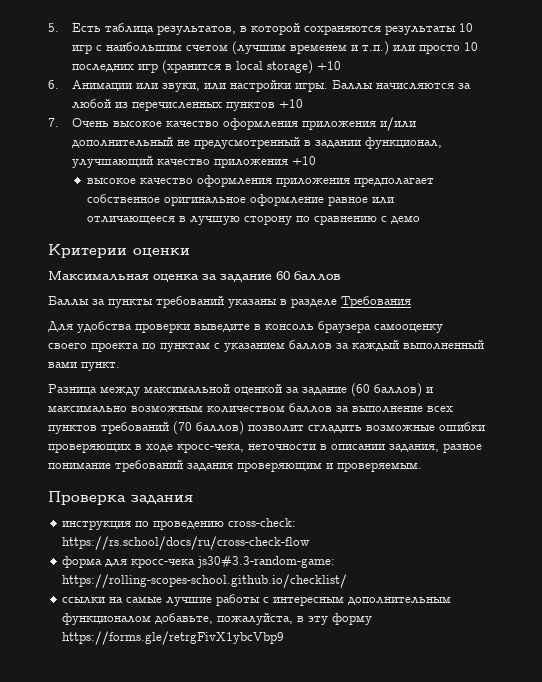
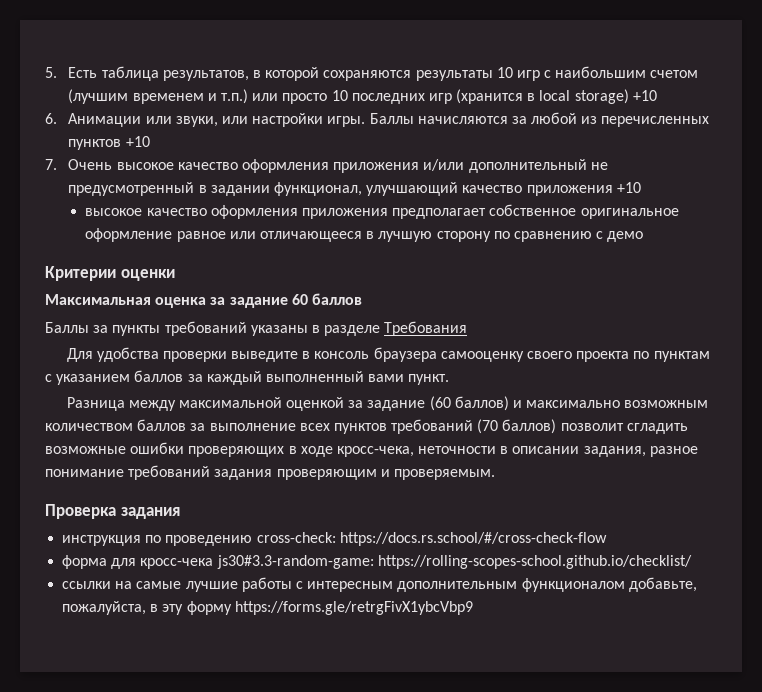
- инструкция по проведению cross-check: https://rs.school/docs/ru/cross-check-flow
+ инструкция по проведению cross-check: https://docs.rs.school/#/cross-check-flow

